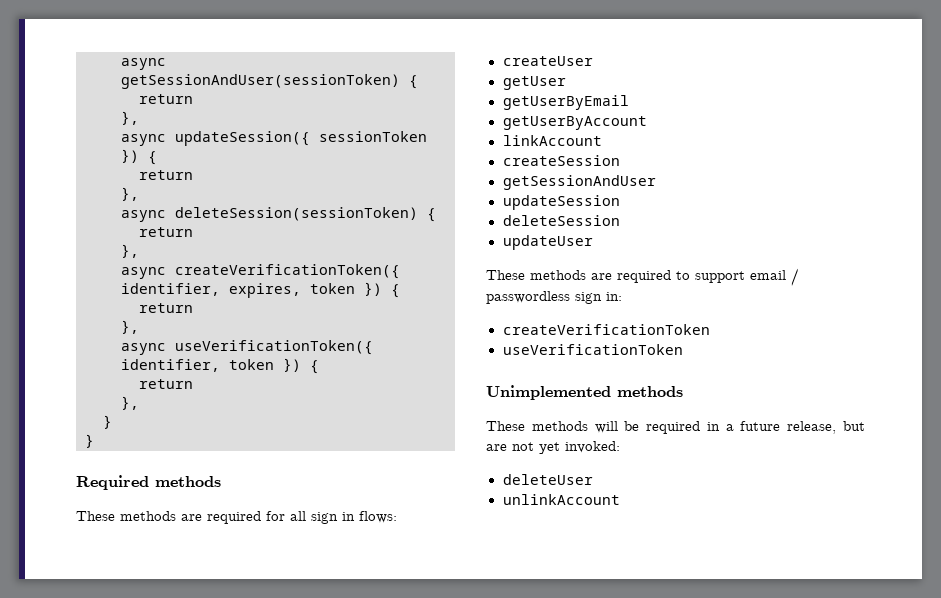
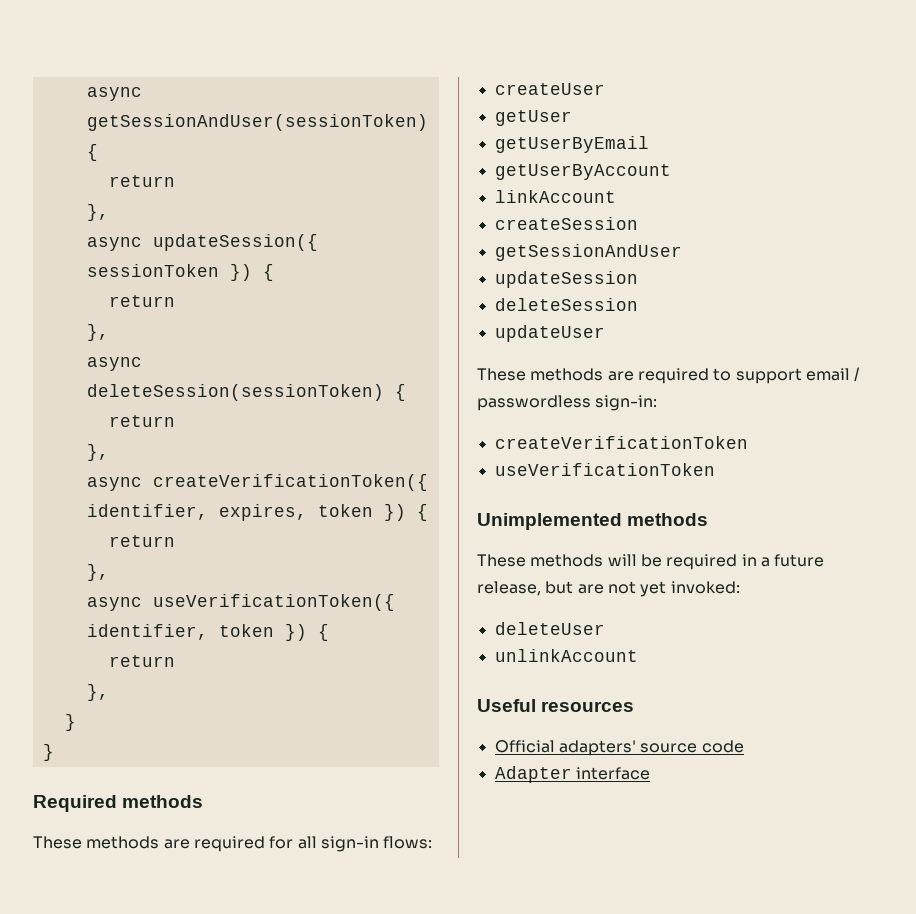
- These methods are required for all sign in flows:
+ These methods are required for all sign-in flows:
- These methods are required to support email / passwordless sign in:
+ These methods are required to support email / passwordless sign-in:
+ Useful resources
+ Official adapters' source code
+ Adapter interface

